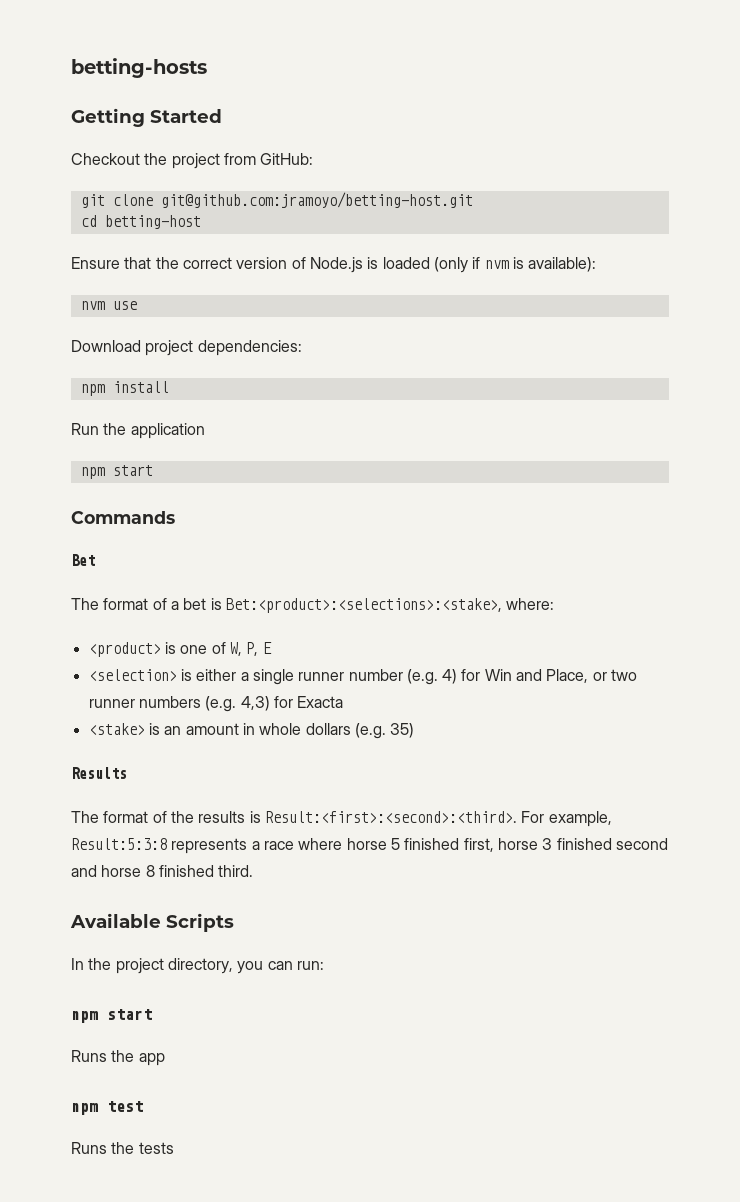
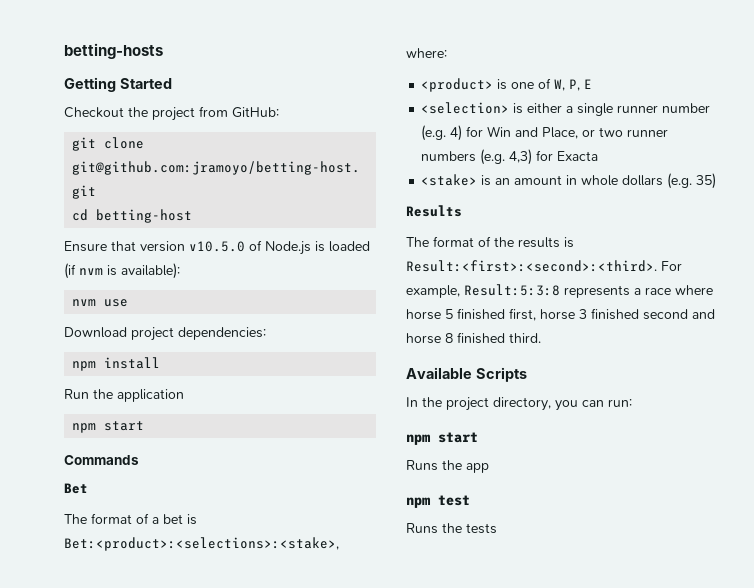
- Ensure that the correct version of Node.js is loaded (only if nvm is available):
+ Ensure that version v10.5.0 of Node.js is loaded (if nvm is available):

